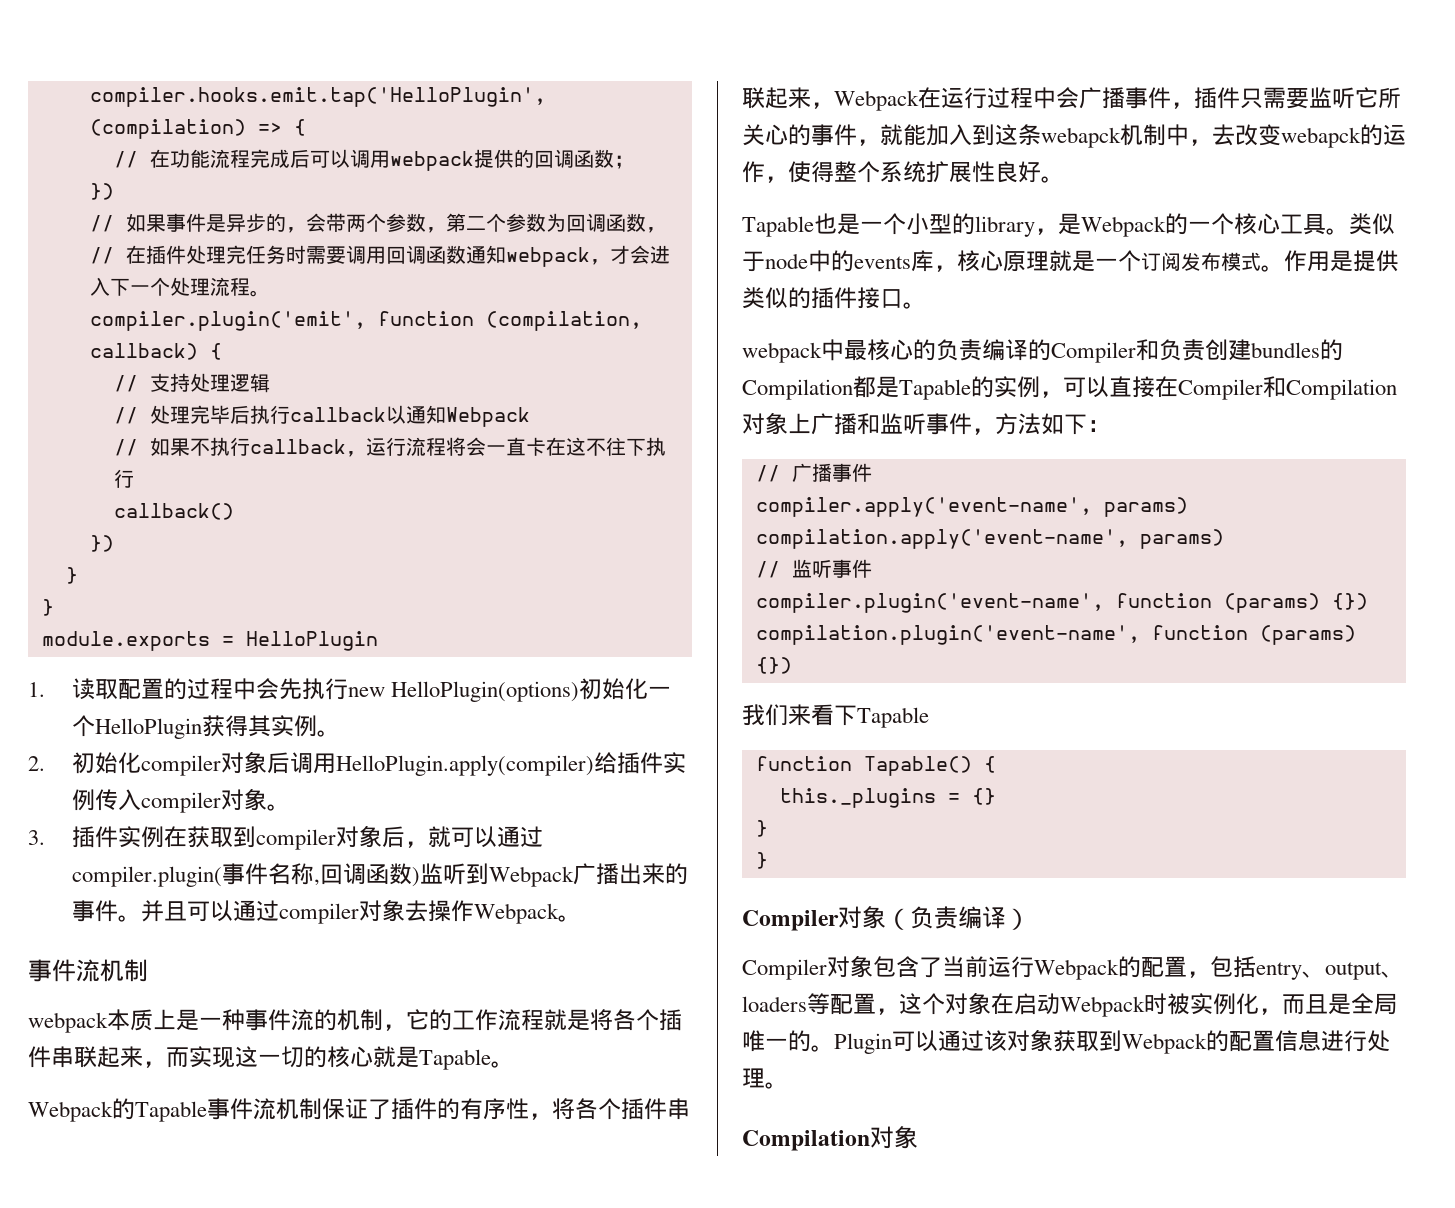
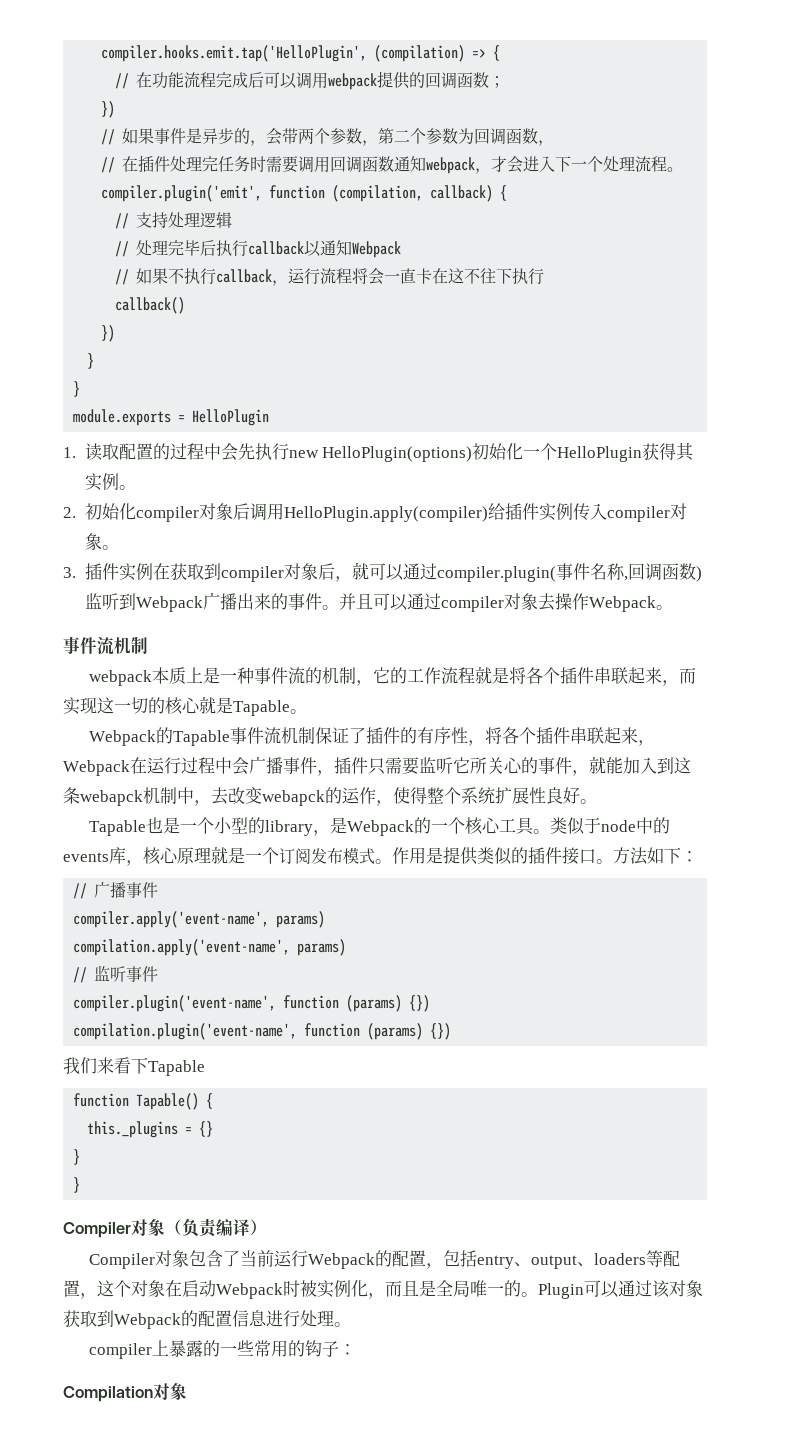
- 作用是提供类似的插件接口。
- webpack中最核心的负责编译的Compiler和负责创建bundles的Compilation都是Tapable的实例，可以直接在Compiler和Compilation对象上广播和监听事件，方法如下：
+ 作用是提供类似的插件接口。方法如下：
+ compiler上暴露的一些常用的钩子：

